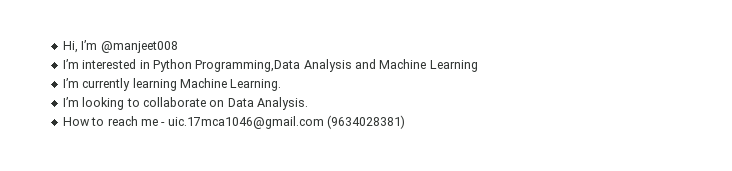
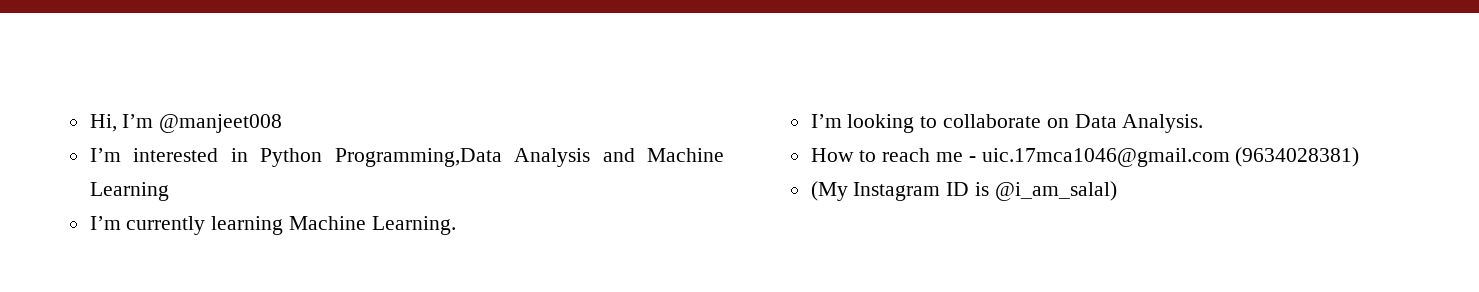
+ (My Instagram ID is @i_am_salal)

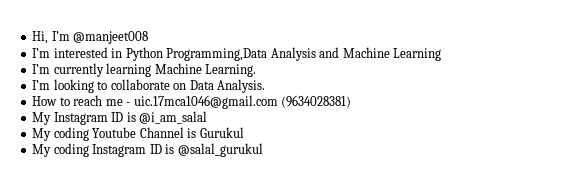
- (My Instagram ID is @i_am_salal)
+ My Instagram ID is @i_am_salal
+ My coding Youtube Channel is Gurukul
+ My coding Instagram ID is @salal_gurukul

